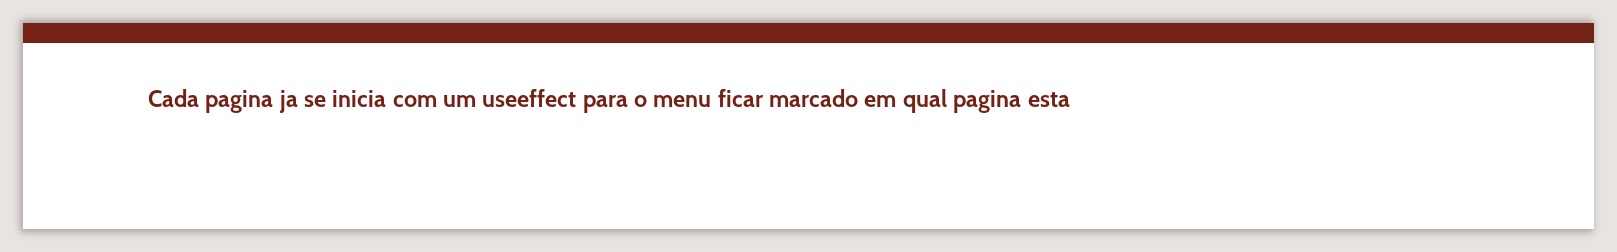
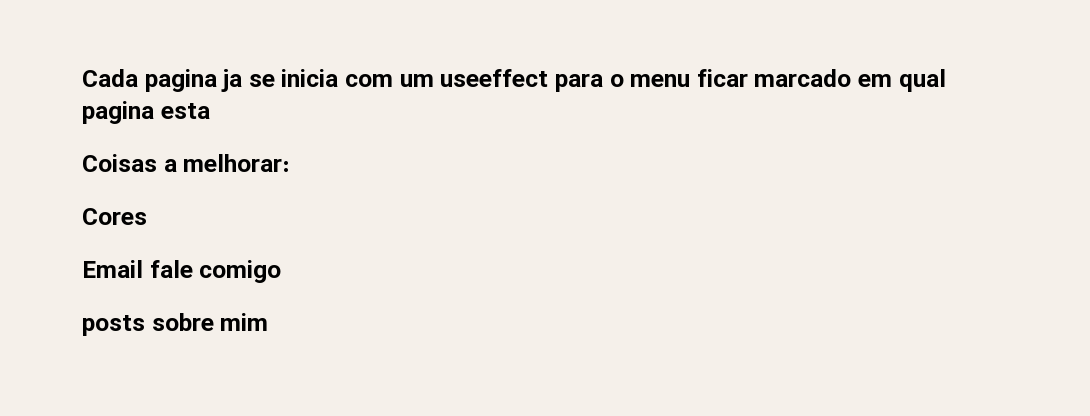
+ Coisas a melhorar:
+ Cores
+ Email fale comigo
+ posts sobre mim

